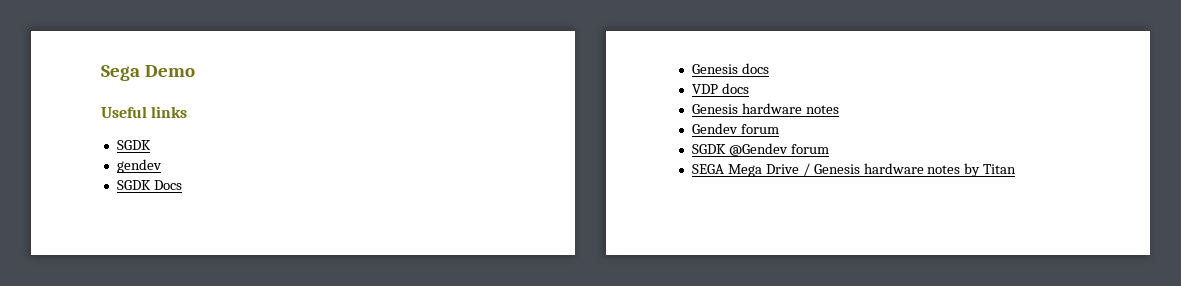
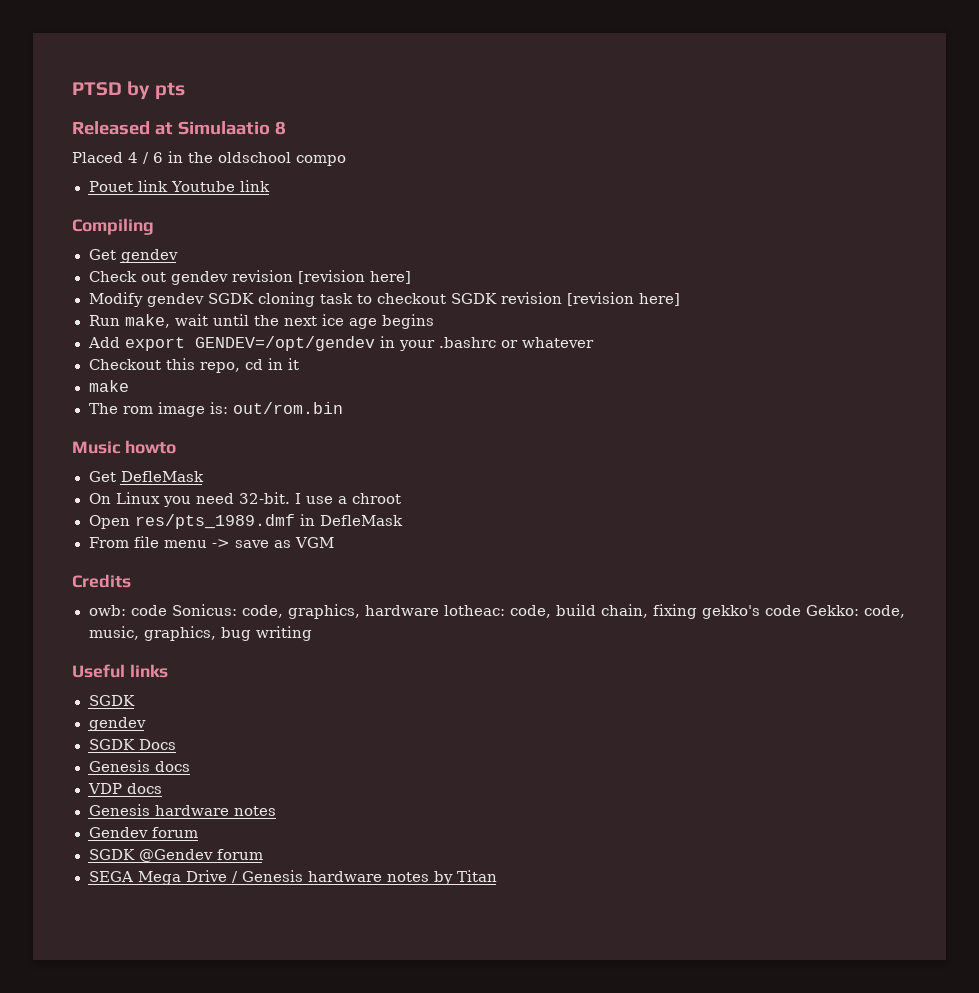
- Sega Demo
+ PTSD by pts
+ Released at Simulaatio 8
+ Placed 4 / 6 in the oldschool compo
+ Pouet link Youtube link
+ Compiling
+ Get gendev
+ Check out gendev revision [revision here]
+ Modify gendev SGDK cloning task to checkout SGDK revision [revision here]
+ Run make, wait until the next ice age begins
+ Add export GENDEV=/opt/gendev in your .bashrc or whatever
+ Checkout this repo, cd in it
+ make
+ The rom image is: out/rom.bin
+ Music howto
+ Get DefleMask
+ On Linux you need 32-bit. I use a chroot
+ Open res/pts_1989.dmf in DefleMask
+ From file menu -> save as VGM
+ Credits
+ owb: code Sonicus: code, graphics, hardware lotheac: code, build chain, fixing gekko's code Gekko: code, music, graphics, bug writing

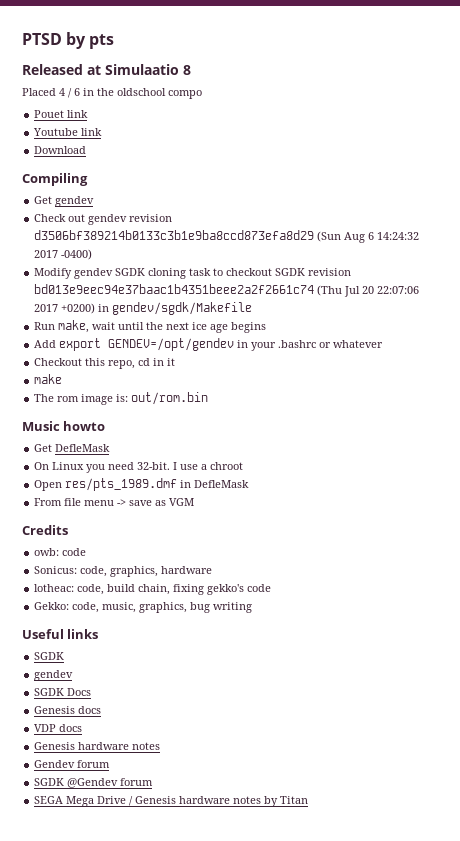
- Pouet link Youtube link
+ Pouet link
+ Youtube link
+ Download
- Check out gendev revision [revision here]
+ Check out gendev revision d3506bf389214b0133c3b1e9ba8ccd873efa8d29 (Sun Aug 6 14:24:32 2017 -0400)
- Modify gendev SGDK cloning task to checkout SGDK revision [revision here]
+ Modify gendev SGDK cloning task to checkout SGDK revision bd013e9eec94e37baac1b4351beee2a2f2661c74 (Thu Jul 20 22:07:06 2017 +0200) in gendev/sgdk/Makefile
- owb: code Sonicus: code, graphics, hardware lotheac: code, build chain, fixing gekko's code Gekko: code, music, graphics, bug writing
+ owb: code
+ Sonicus: code, graphics, hardware
+ lotheac: code, build chain, fixing gekko's code
+ Gekko: code, music, graphics, bug writing

